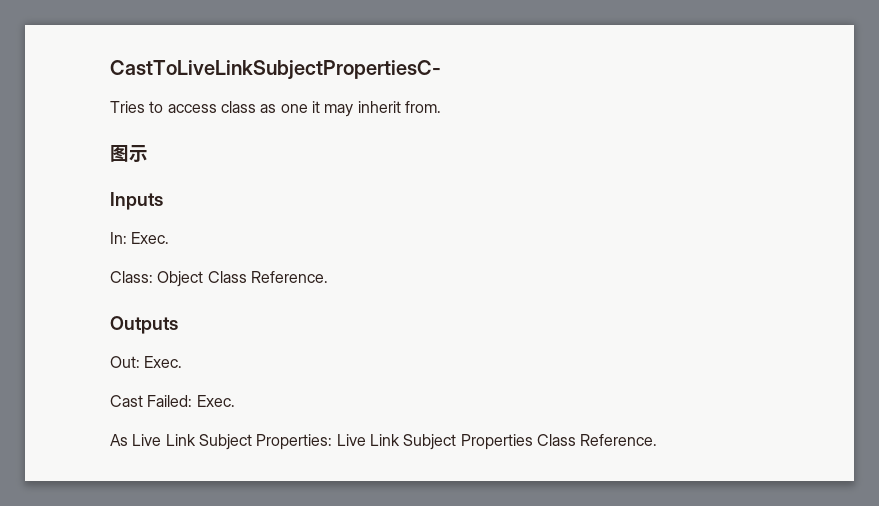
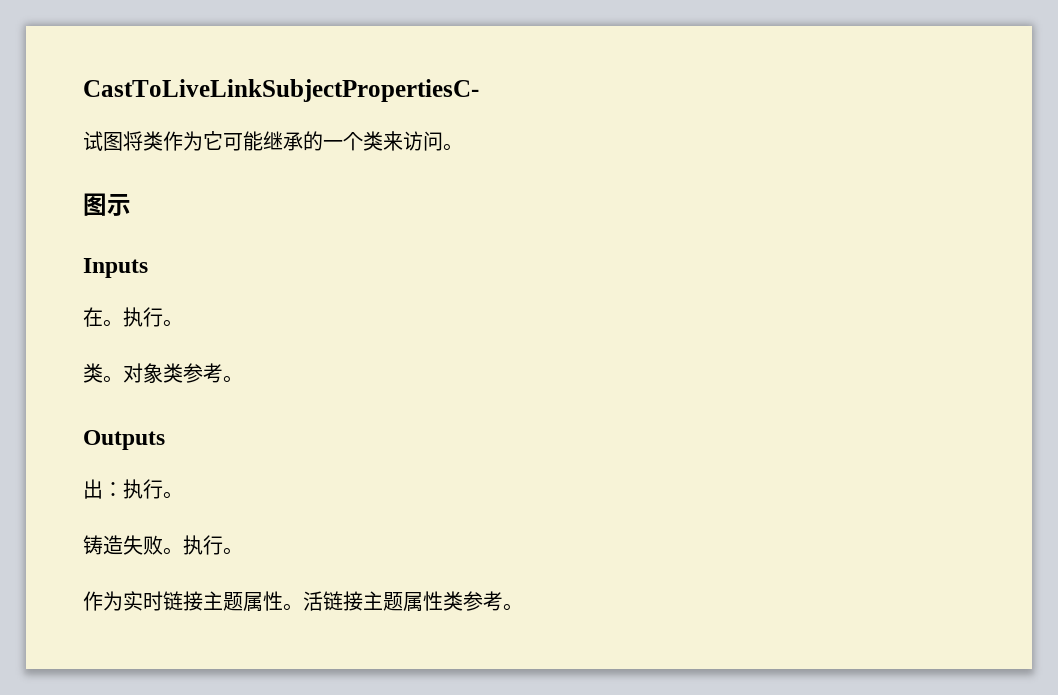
- Tries to access class as one it may inherit from.
+ 试图将类作为它可能继承的一个类来访问。
  图示
  Inputs
- In: Exec.
- Class: Object Class Reference.
+ 在。执行。
+ 类。对象类参考。
  Outputs
- Out: Exec.
- Cast Failed: Exec.
- As Live Link Subject Properties: Live Link Subject Properties Class Reference.
+ 出：执行。
+ 铸造失败。执行。
+ 作为实时链接主题属性。活链接主题属性类参考。

